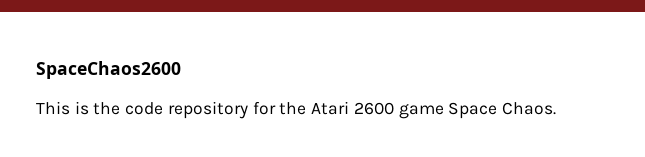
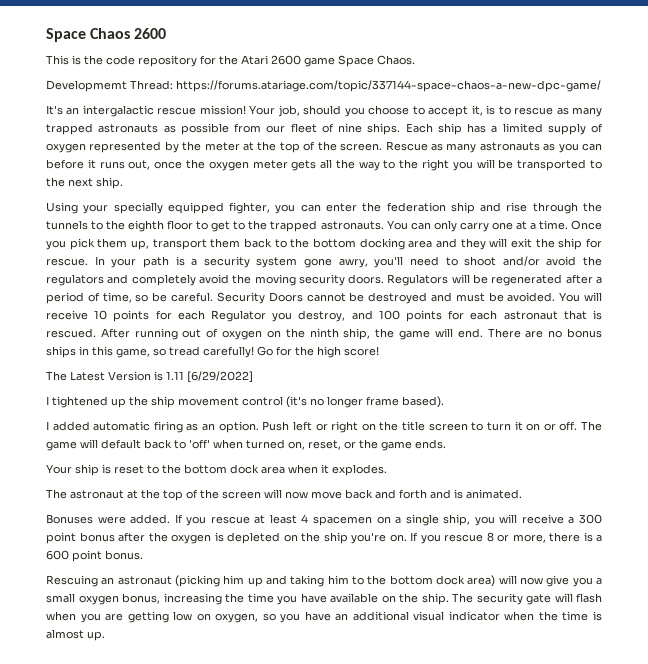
- SpaceChaos2600
+ Space Chaos 2600
+ Developmemt Thread: https://forums.atariage.com/topic/337144-space-chaos-a-new-dpc-game/
+ It's an intergalactic rescue mission! Your job, should you choose to accept it, is to rescue as many trapped astronauts as possible from our fleet of nine ships. Each ship has a limited supply of oxygen represented by the meter at the top of the screen. Rescue as many astronauts as you can before it runs out, once the oxygen meter gets all the way to the right you will be transported to the next ship.
+ Using your specially equipped fighter, you can enter the federation ship and rise through the tunnels to the eighth floor to get to the trapped astronauts. You can only carry one at a time. Once you pick them up, transport them back to the bottom docking area and they will exit the ship for rescue. In your path is a security system gone awry, you'll need to shoot and/or avoid the regulators and completely avoid the moving security doors. Regulators will be regenerated after a period of time, so be careful. Security Doors cannot be destroyed and must be avoided. You will receive 10 points for each Regulator you destroy, and 100 points for each astronaut that is rescued. After running out of oxygen on the ninth ship, the game will end. There are no bonus ships in this game, so tread carefully! Go for the high score!
+ The Latest Version is 1.11 [6/29/2022]
+ I tightened up the ship movement control (it's no longer frame based).
+ I added automatic firing as an option. Push left or right on the title screen to turn it on or off. The game will default back to 'off' when turned on, reset, or the game ends.
+ Your ship is reset to the bottom dock area when it explodes.
+ The astronaut at the top of the screen will now move back and forth and is animated.
+ Bonuses were added. If you rescue at least 4 spacemen on a single ship, you will receive a 300 point bonus after the oxygen is depleted on the ship you're on. If you rescue 8 or more, there is a 600 point bonus.
+ Rescuing an astronaut (picking him up and taking him to the bottom dock area) will now give you a small oxygen bonus, increasing the time you have available on the ship. The security gate will flash when you are getting low on oxygen, so you have an additional visual indicator when the time is almost up.

